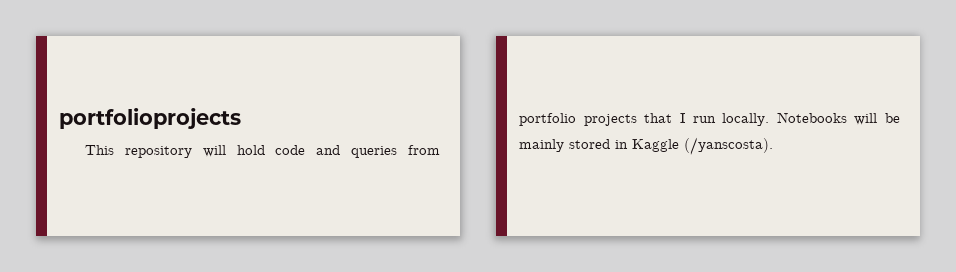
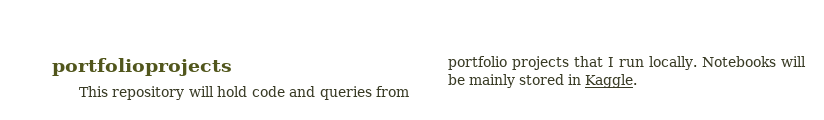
- Notebooks will be mainly stored in Kaggle (/yanscosta).
+ Notebooks will be mainly stored in Kaggle.

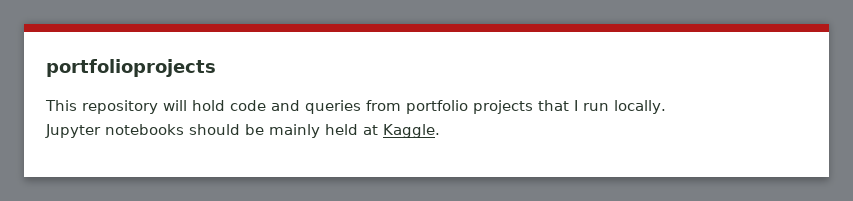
- This repository will hold code and queries from portfolio projects that I run locally. Notebooks will be mainly stored in Kaggle.
+ This repository will hold code and queries from portfolio projects that I run locally.
+ Jupyter notebooks should be mainly held at Kaggle.

